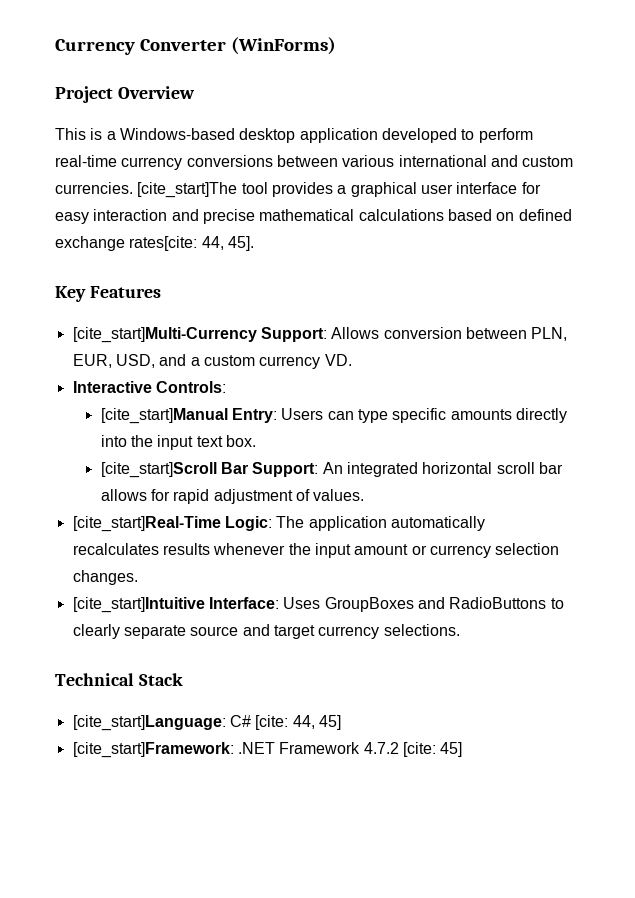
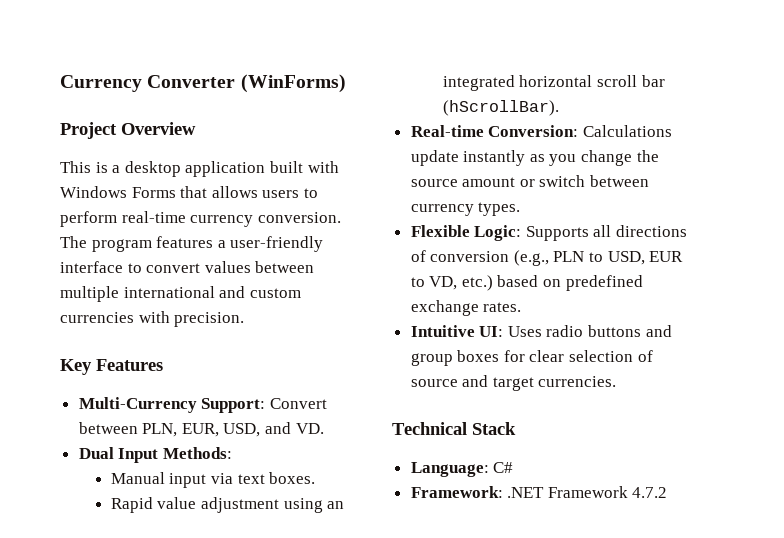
- This is a Windows-based desktop application developed to perform real-time currency conversions between various international and custom currencies. [cite_start]The tool provides a graphical user interface for easy interaction and precise mathematical calculations based on defined exchange rates[cite: 44, 45].
+ This is a desktop application built with Windows Forms that allows users to perform real-time currency conversion. The program features a user-friendly interface to convert values between multiple international and custom currencies with precision.
  Key Features
- [cite_start]Multi-Currency Support: Allows conversion between PLN, EUR, USD, and a custom currency VD.
- Interactive Controls:
- [cite_start]Manual Entry: Users can type specific amounts directly into the input text box.
- [cite_start]Scroll Bar Support: An integrated horizontal scroll bar allows for rapid adjustment of values.
- [cite_start]Real-Time Logic: The application automatically recalculates results whenever the input amount or currency selection changes.
- [cite_start]Intuitive Interface: Uses GroupBoxes and RadioButtons to clearly separate source and target currency selections.
+ Multi-Currency Support: Convert between PLN, EUR, USD, and VD.
+ Dual Input Methods:
+ Manual input via text boxes.
+ Rapid value adjustment using an integrated horizontal scroll bar (hScrollBar).
+ Real-time Conversion: Calculations update instantly as you change the source amount or switch between currency types.
+ Flexible Logic: Supports all directions of conversion (e.g., PLN to USD, EUR to VD, etc.) based on predefined exchange rates.
+ Intuitive UI: Uses radio buttons and group boxes for clear selection of source and target currencies.
- [cite_start]Language: C# [cite: 44, 45]
- [cite_start]Framework: .NET Framework 4.7.2 [cite: 45]
+ Language: C#
+ Framework: .NET Framework 4.7.2

